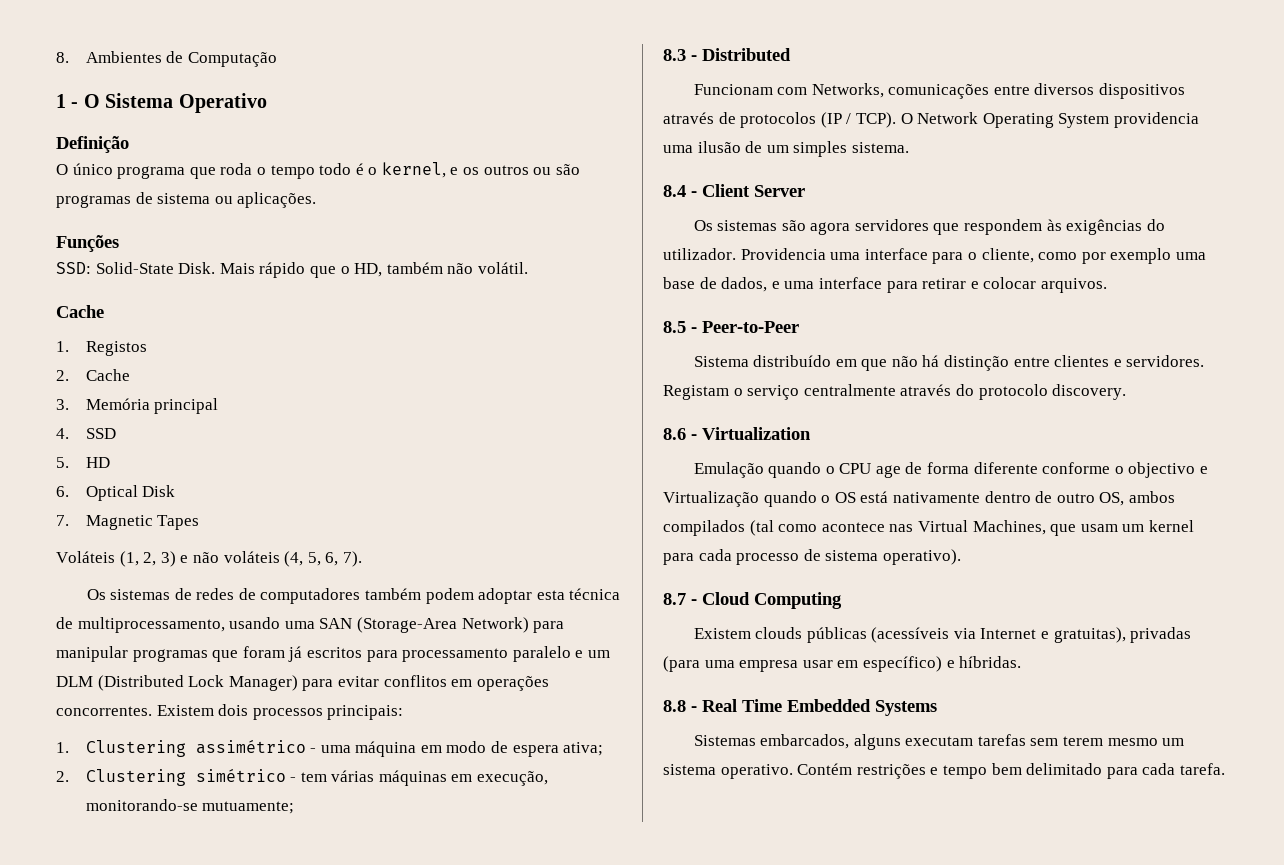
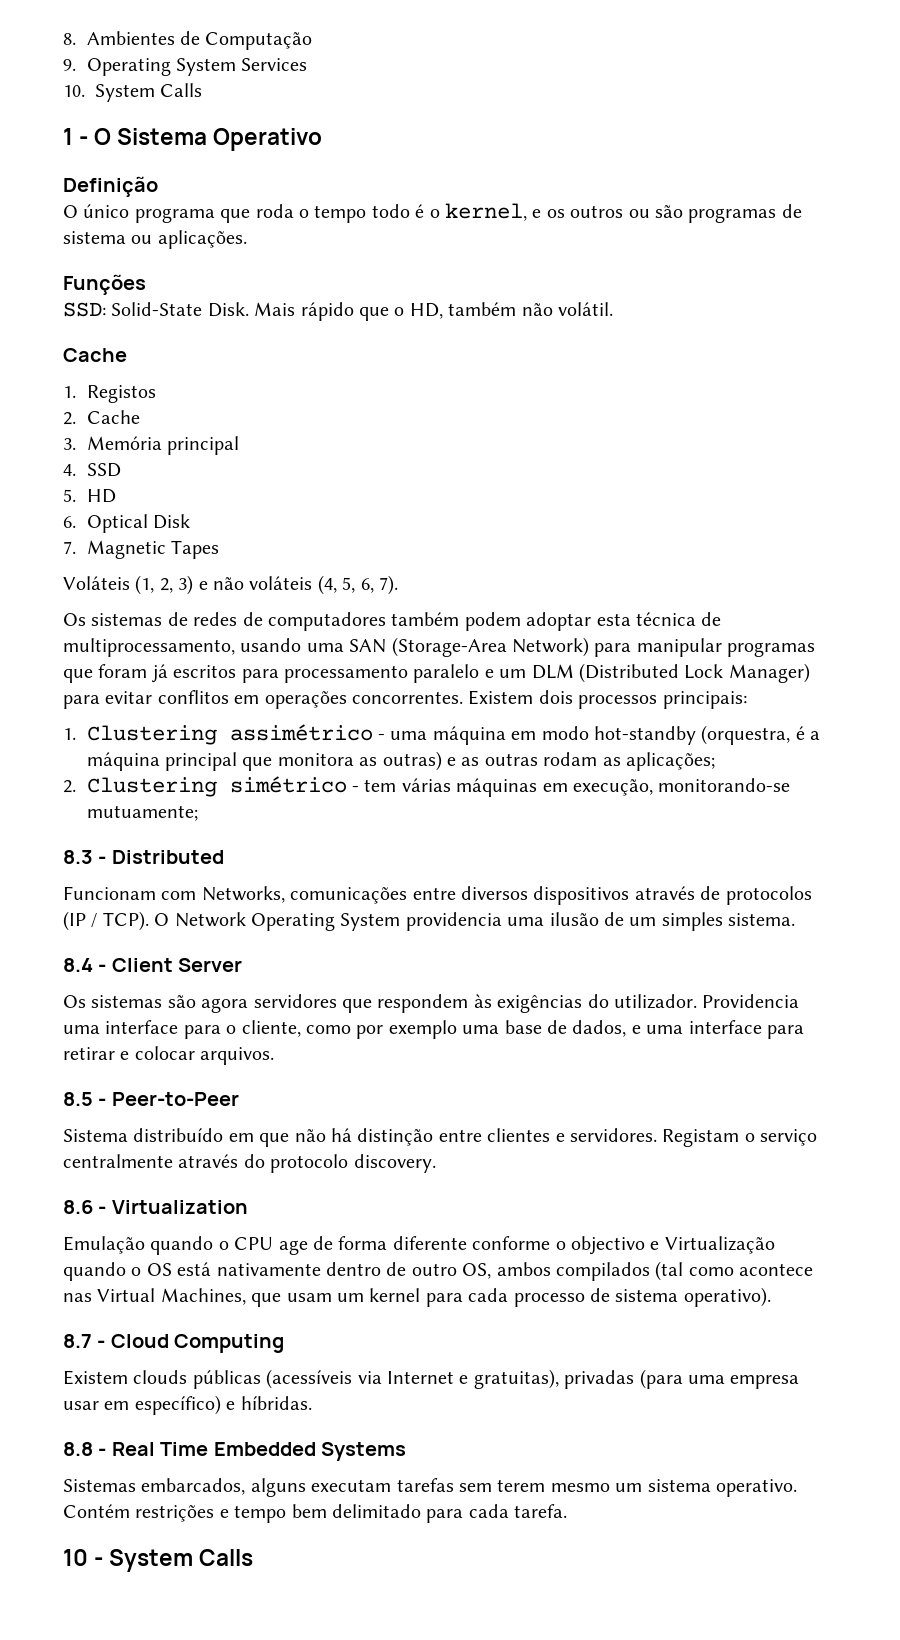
+ 9. Operating System Services
+ 10. System Calls
- 1. Clustering assimétrico - uma máquina em modo de espera ativa;
+ 1. Clustering assimétrico - uma máquina em modo hot-standby (orquestra, é a máquina principal que monitora as outras) e as outras rodam as aplicações;
+ 10 - System Calls

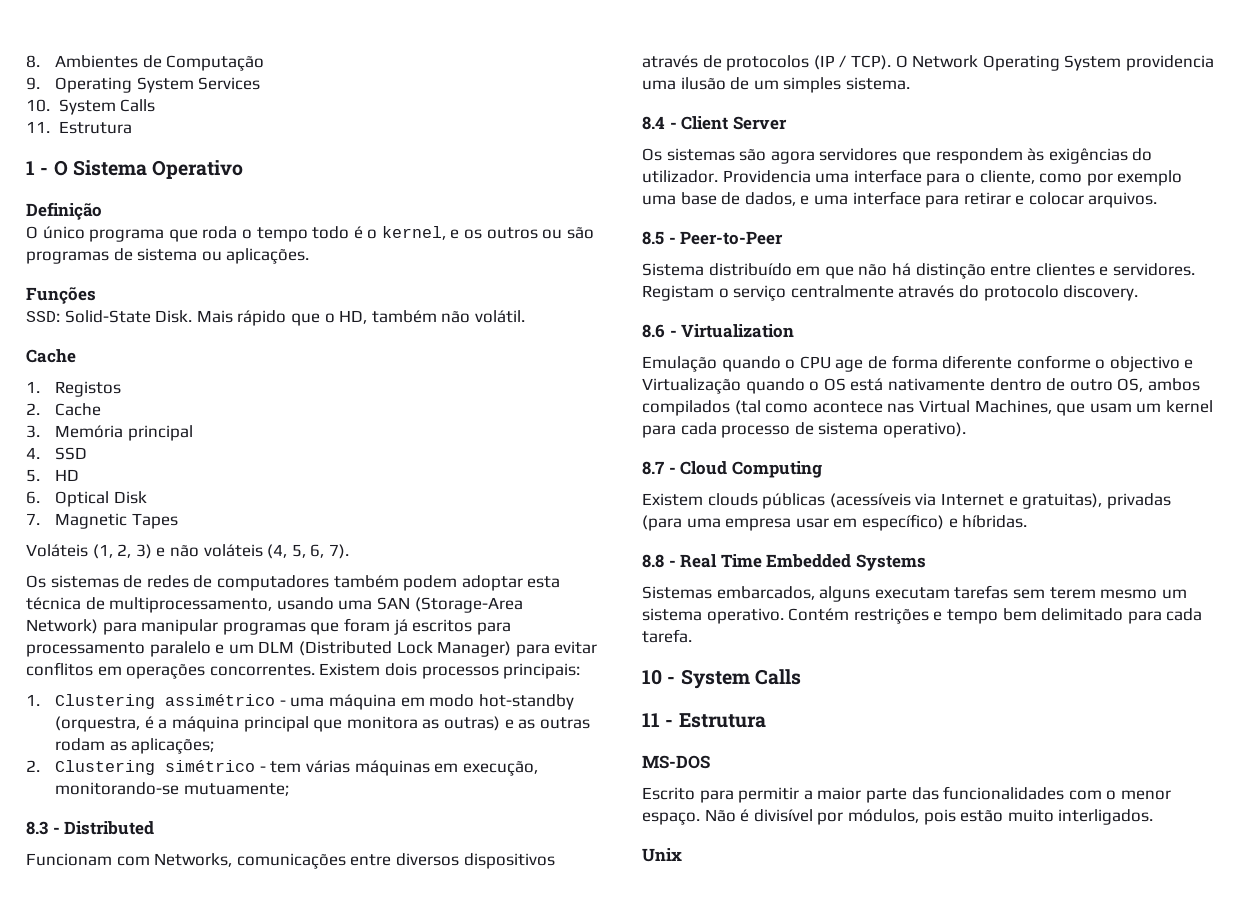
+ 11. Estrutura
+ 11 - Estrutura
+ MS-DOS
+ Escrito para permitir a maior parte das funcionalidades com o menor espaço. Não é divisível por módulos, pois estão muito interligados.
+ Unix

